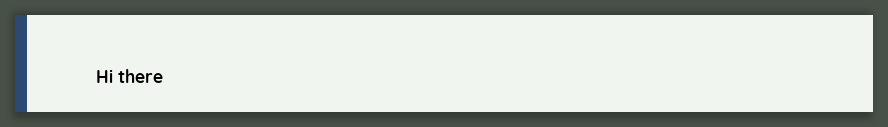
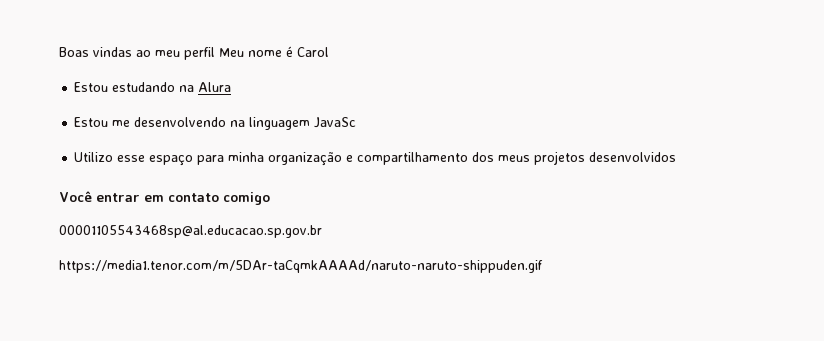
- Hi there
+ Boas vindas ao meu perfil Meu nome é Carol
+ Estou estudando na Alura
+ Estou me desenvolvendo na linguagem JavaSc
+ Utilizo esse espaço para minha organização e compartilhamento dos meus projetos desenvolvidos
+ Você entrar em contato comigo
+ 00001105543468sp@al.educacao.sp.gov.br
+ https://media1.tenor.com/m/5DAr-taCqmkAAAAd/naruto-naruto-shippuden.gif

